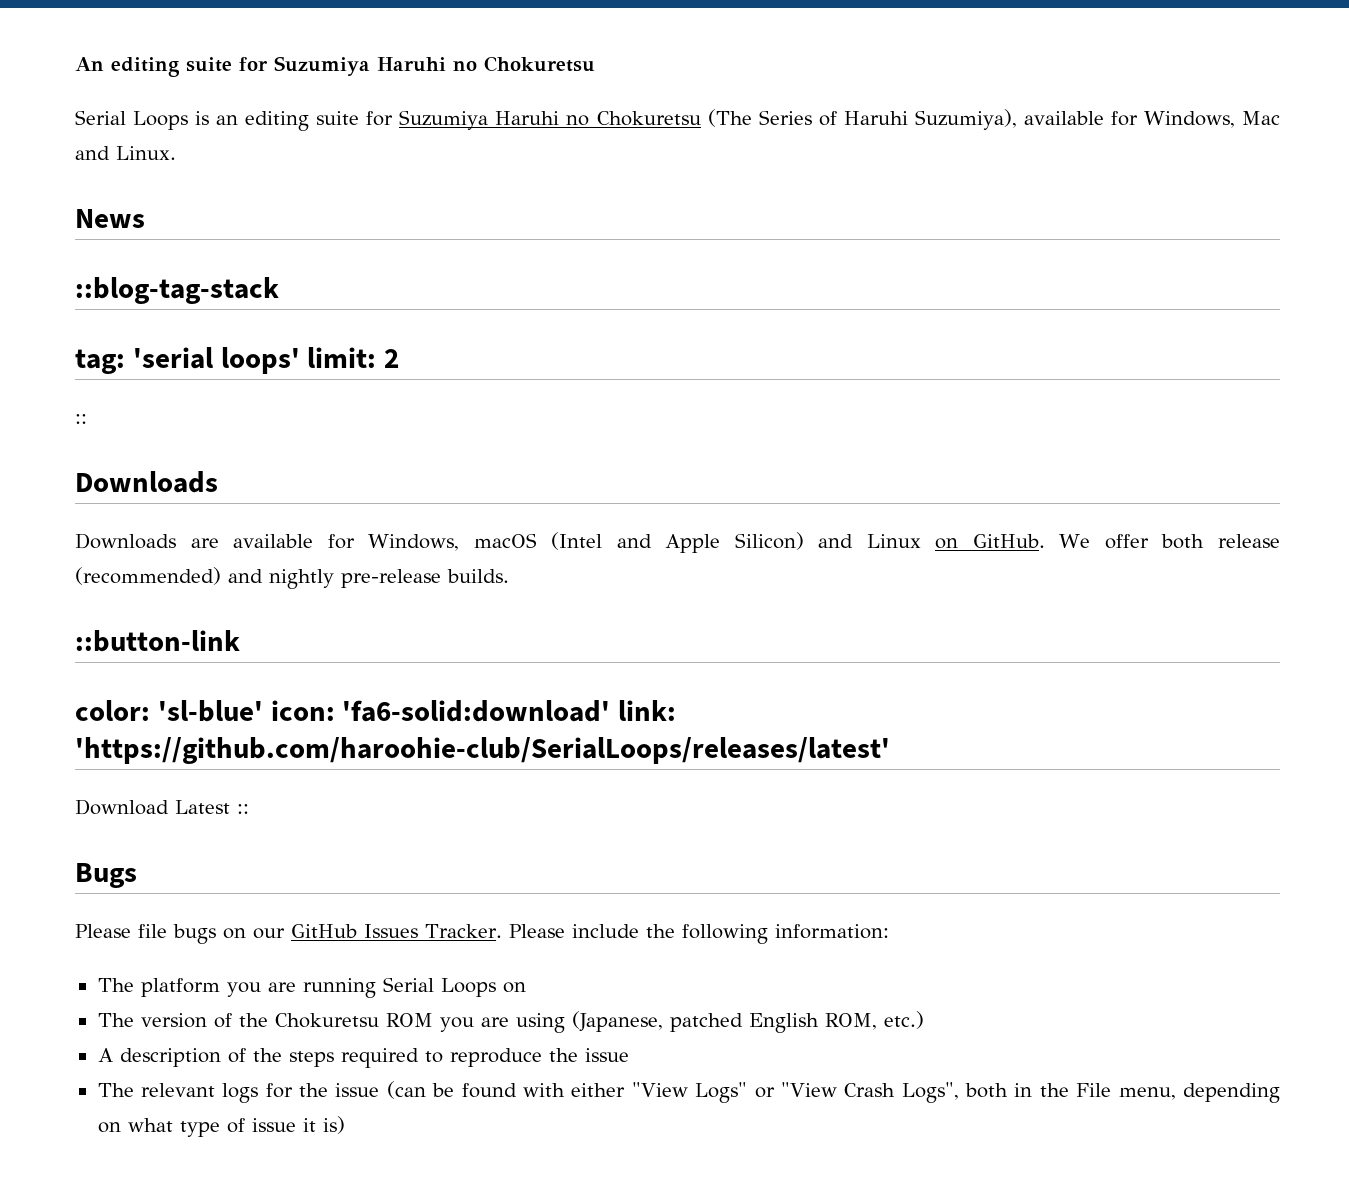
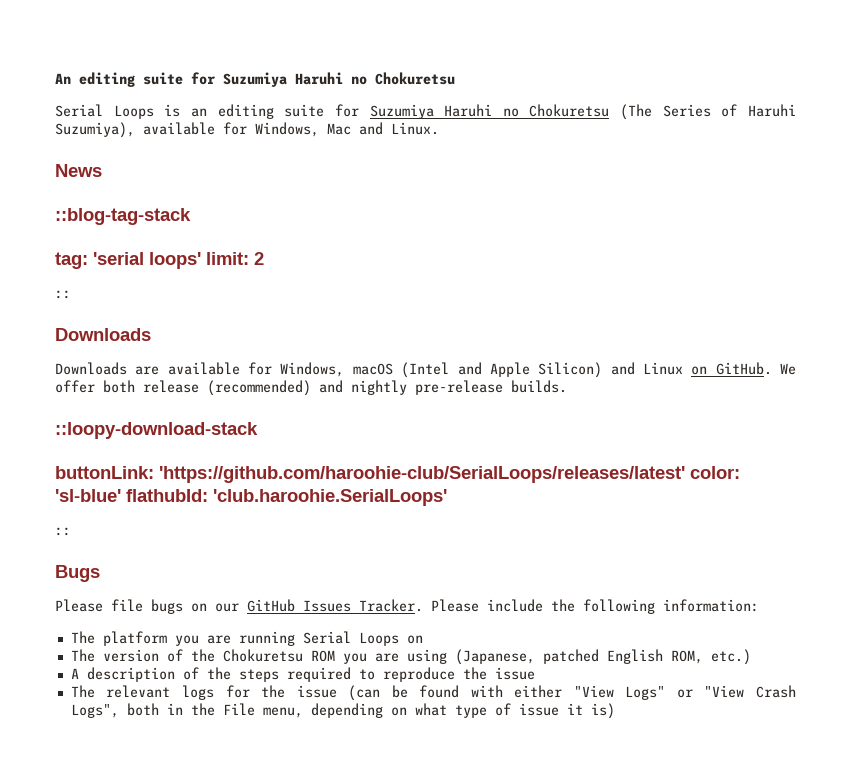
- ::button-link
- color: 'sl-blue' icon: 'fa6-solid:download' link: 'https://github.com/haroohie-club/SerialLoops/releases/latest'
- Download Latest ::
+ ::loopy-download-stack
+ buttonLink: 'https://github.com/haroohie-club/SerialLoops/releases/latest' color: 'sl-blue' flathubId: 'club.haroohie.SerialLoops'
+ ::

